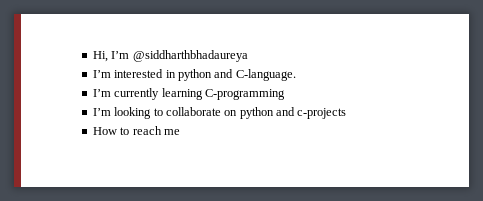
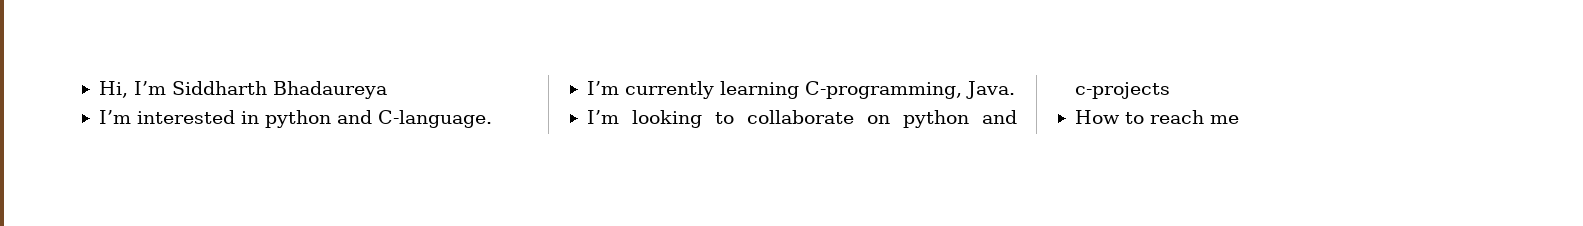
- Hi, I’m @siddharthbhadaureya
+ Hi, I’m Siddharth Bhadaureya
- I’m currently learning C-programming
+ I’m currently learning C-programming, Java.

